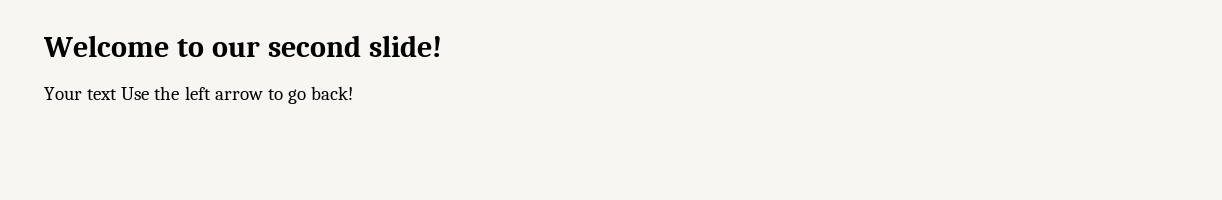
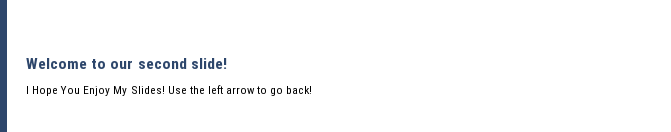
- Your text Use the left arrow to go back!
+ I Hope You Enjoy My Slides! Use the left arrow to go back!

